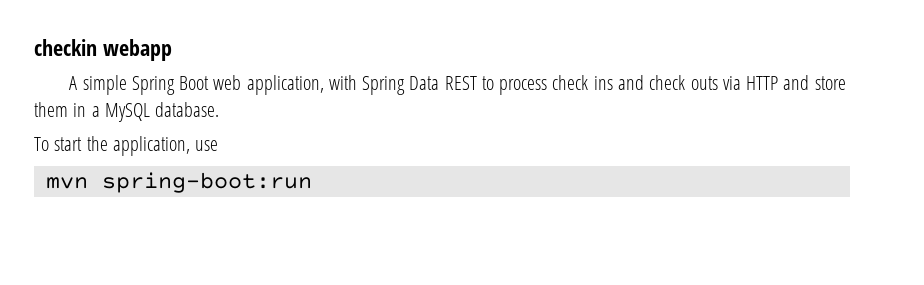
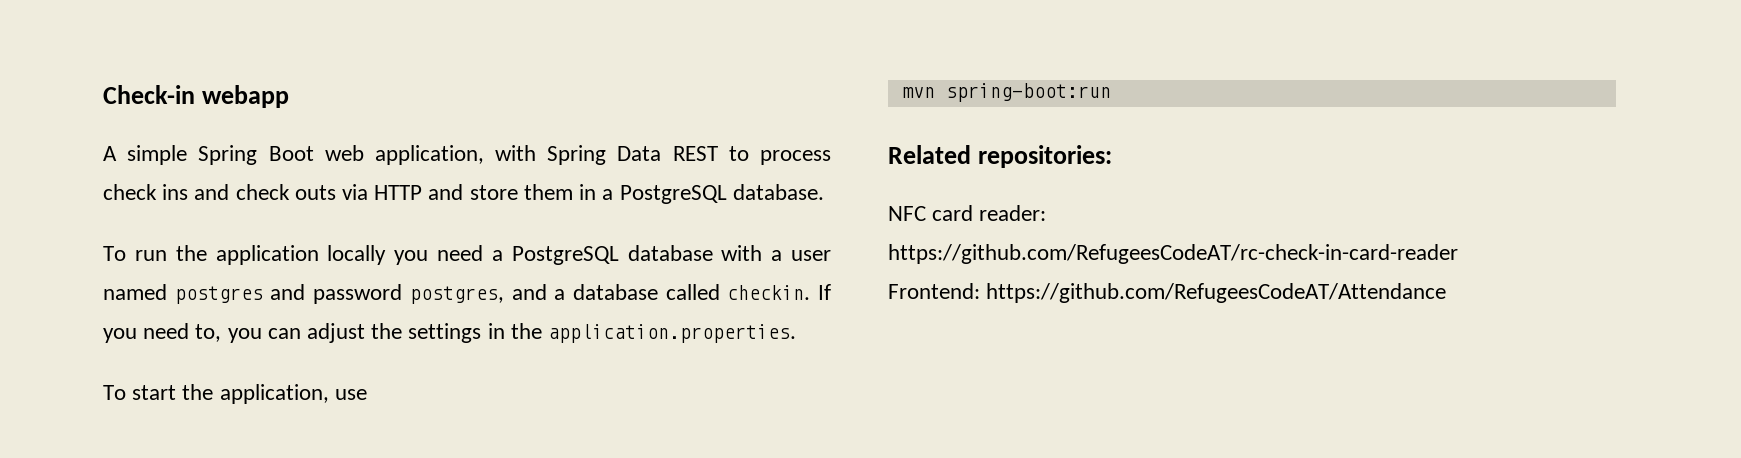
- checkin webapp
+ Check-in webapp
- A simple Spring Boot web application, with Spring Data REST to process check ins and check outs via HTTP and store them in a MySQL database.
+ A simple Spring Boot web application, with Spring Data REST to process check ins and check outs via HTTP and store them in a PostgreSQL database.
+ To run the application locally you need a PostgreSQL database with a user named postgres and password postgres, and a database called checkin. If you need to, you can adjust the settings in the application.properties.
+ Related repositories:
+ NFC card reader: https://github.com/RefugeesCodeAT/rc-check-in-card-reader
+ Frontend: https://github.com/RefugeesCodeAT/Attendance

